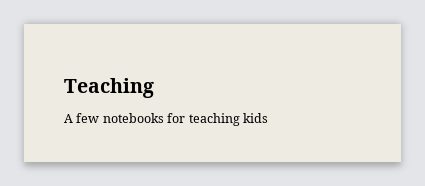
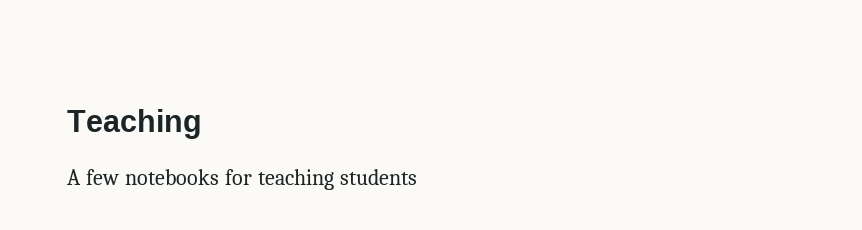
- A few notebooks for teaching kids
+ A few notebooks for teaching students

